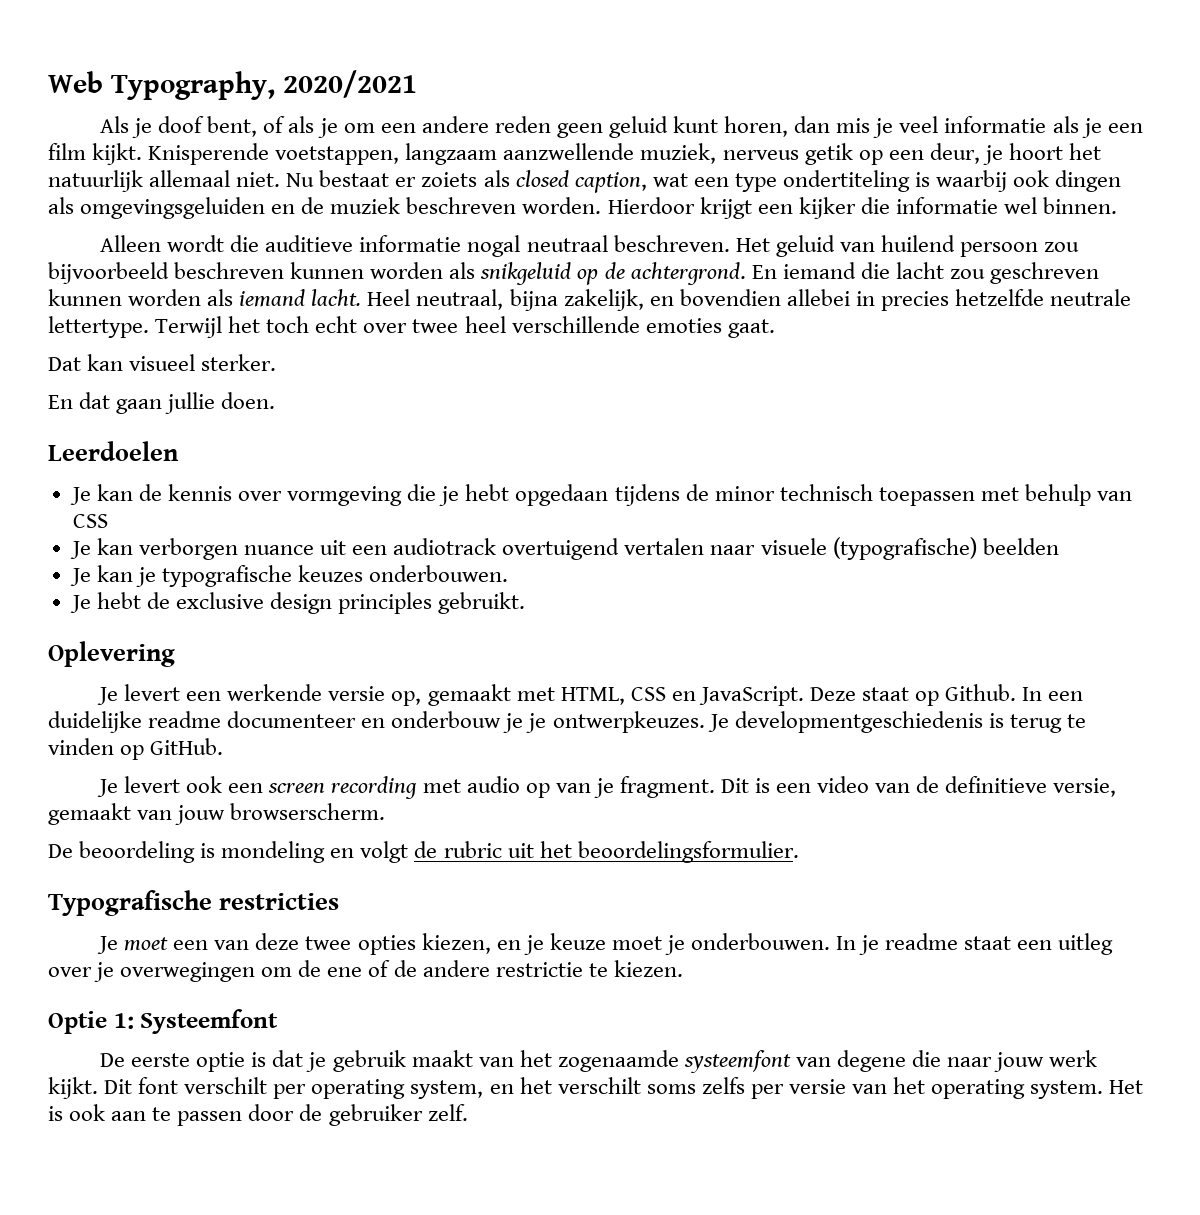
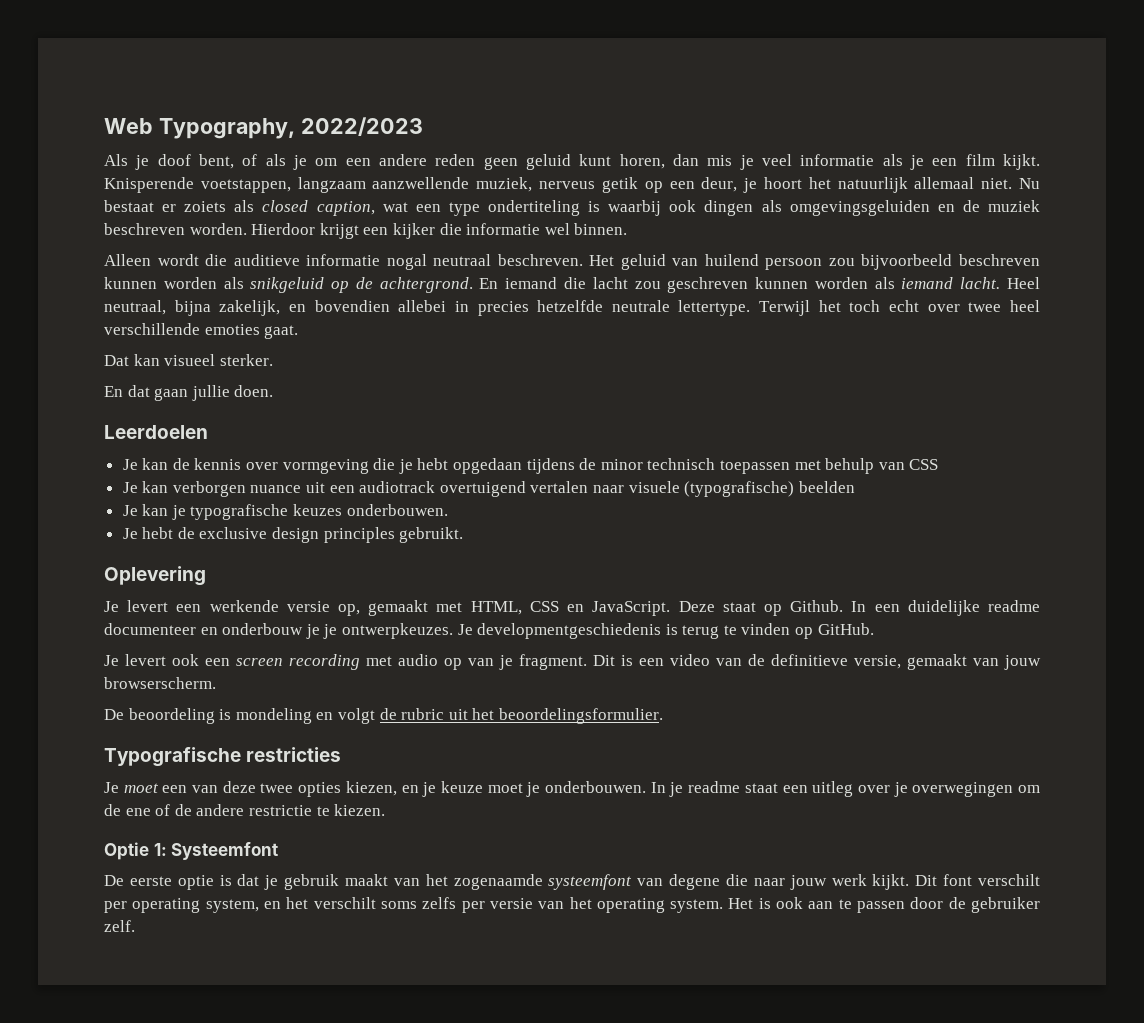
- Web Typography, 2020/2021
+ Web Typography, 2022/2023

